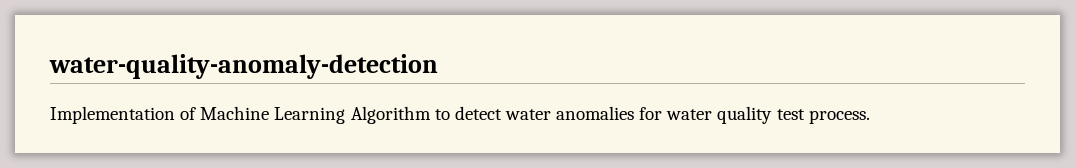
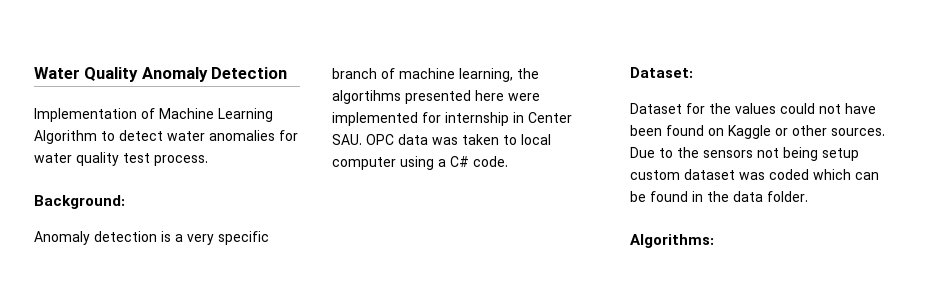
- water-quality-anomaly-detection
+ Water Quality Anomaly Detection
+ Background:
+ Anomaly detection is a very specific branch of machine learning, the algortihms presented here were implemented for internship in Center SAU. OPC data was taken to local computer using a C# code.
+ Dataset:
+ Dataset for the values could not have been found on Kaggle or other sources. Due to the sensors not being setup custom dataset was coded which can be found in the data folder.
+ Algorithms:

